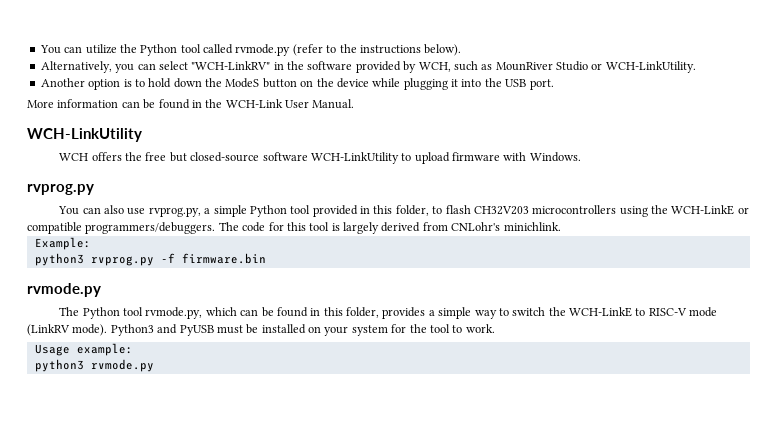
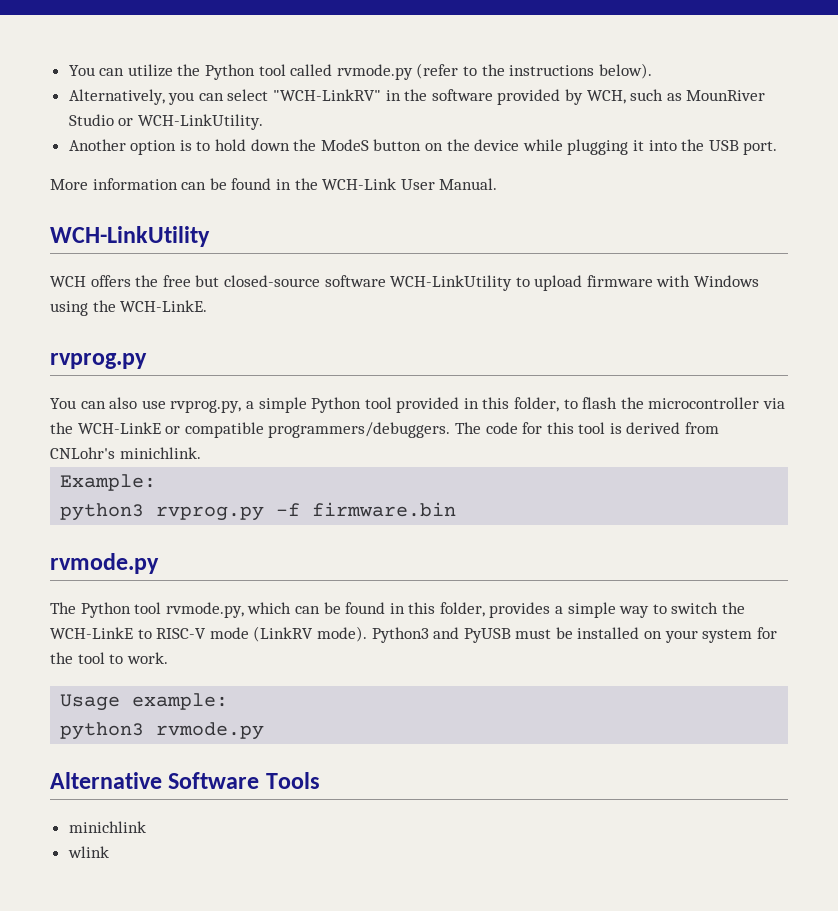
- WCH offers the free but closed-source software WCH-LinkUtility to upload firmware with Windows.
+ WCH offers the free but closed-source software WCH-LinkUtility to upload firmware with Windows using the WCH-LinkE.
- You can also use rvprog.py, a simple Python tool provided in this folder, to flash CH32V203 microcontrollers using the WCH-LinkE or compatible programmers/debuggers.
+ You can also use rvprog.py, a simple Python tool provided in this folder, to flash the microcontroller via the WCH-LinkE or compatible programmers/debuggers.
- The code for this tool is largely derived from CNLohr's minichlink.
+ The code for this tool is derived from CNLohr's minichlink.
+ Alternative Software Tools
+ minichlink
+ wlink

